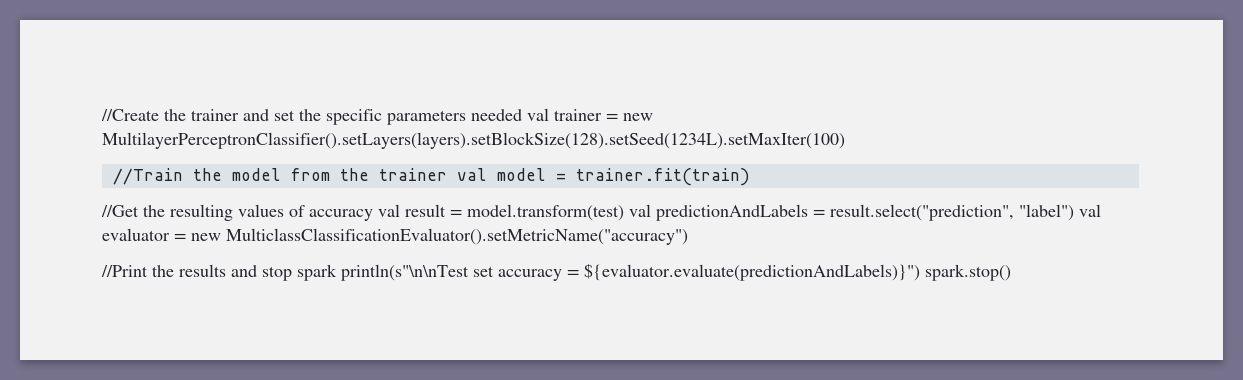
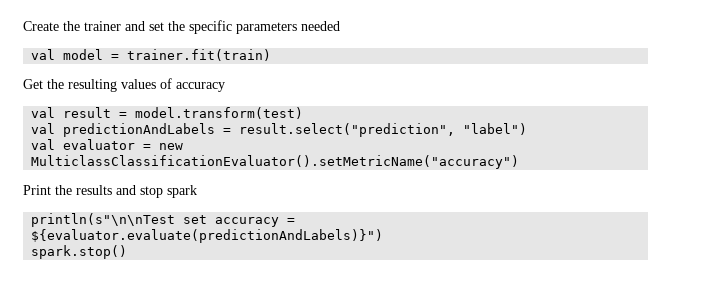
- //Create the trainer and set the specific parameters needed val trainer = new MultilayerPerceptronClassifier().setLayers(layers).setBlockSize(128).setSeed(1234L).setMaxIter(100)
- //Train the model from the trainer val model = trainer.fit(train)
+ Create the trainer and set the specific parameters needed
+ val model = trainer.fit(train)
- //Get the resulting values of accuracy val result = model.transform(test) val predictionAndLabels = result.select("prediction", "label") val evaluator = new MulticlassClassificationEvaluator().setMetricName("accuracy")
+ Get the resulting values of accuracy
+ val result = model.transform(test)
+ val predictionAndLabels = result.select("prediction", "label")
+ val evaluator = new MulticlassClassificationEvaluator().setMetricName("accuracy")
- //Print the results and stop spark println(s"\n\nTest set accuracy = ${evaluator.evaluate(predictionAndLabels)}") spark.stop()
+ Print the results and stop spark
+ println(s"\n\nTest set accuracy = ${evaluator.evaluate(predictionAndLabels)}")
+ spark.stop()

